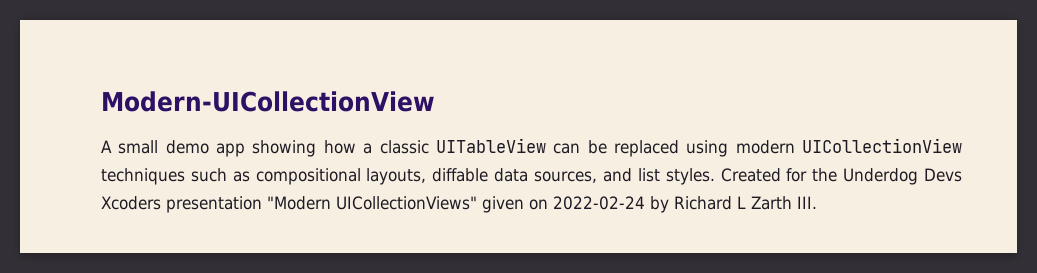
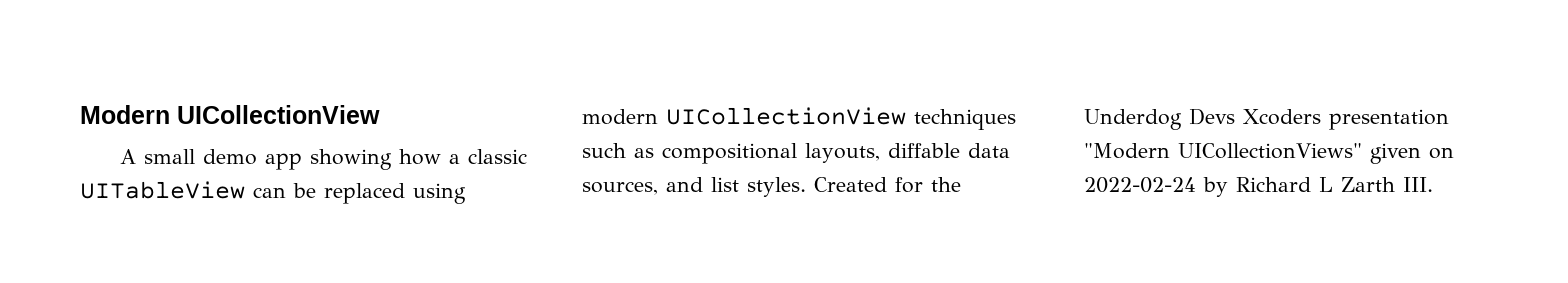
- Modern-UICollectionView
+ Modern UICollectionView

